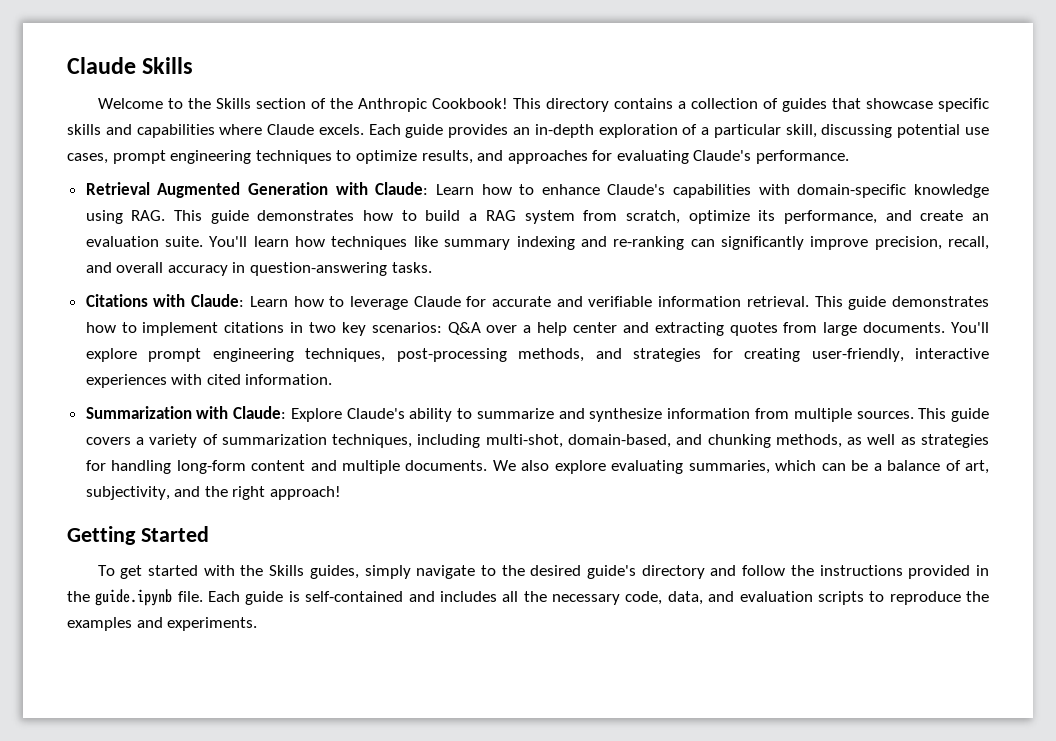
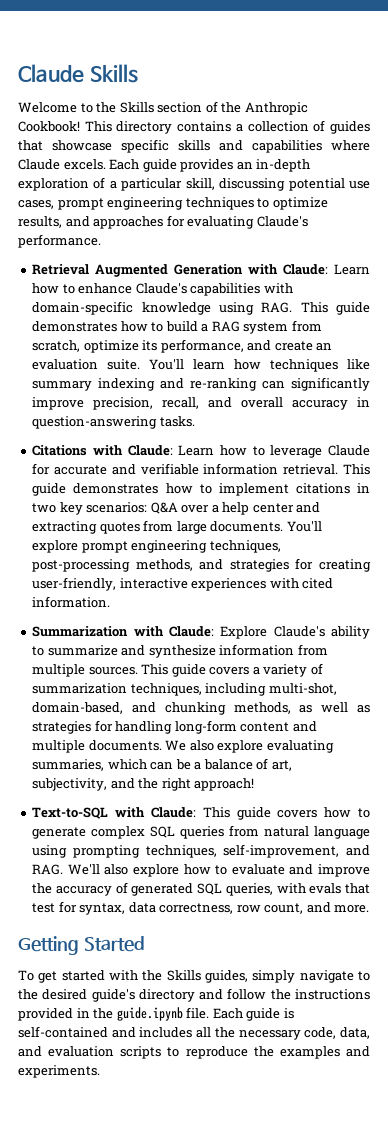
+ Text-to-SQL with Claude: This guide covers how to generate complex SQL queries from natural language using prompting techniques, self-improvement, and RAG. We'll also explore how to evaluate and improve the accuracy of generated SQL queries, with evals that test for syntax, data correctness, row count, and more.

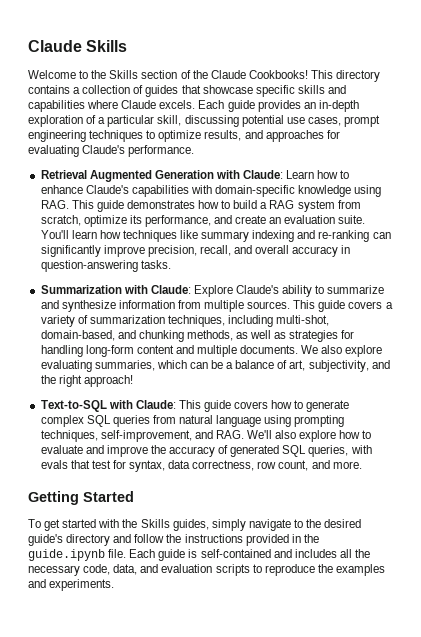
- Welcome to the Skills section of the Anthropic Cookbook!
+ Welcome to the Skills section of the Claude Cookbooks!
- Citations with Claude: Learn how to leverage Claude for accurate and verifiable information retrieval. This guide demonstrates how to implement citations in two key scenarios: Q&A over a help center and extracting quotes from large documents. You'll explore prompt engineering techniques, post-processing methods, and strategies for creating user-friendly, interactive experiences with cited information.

